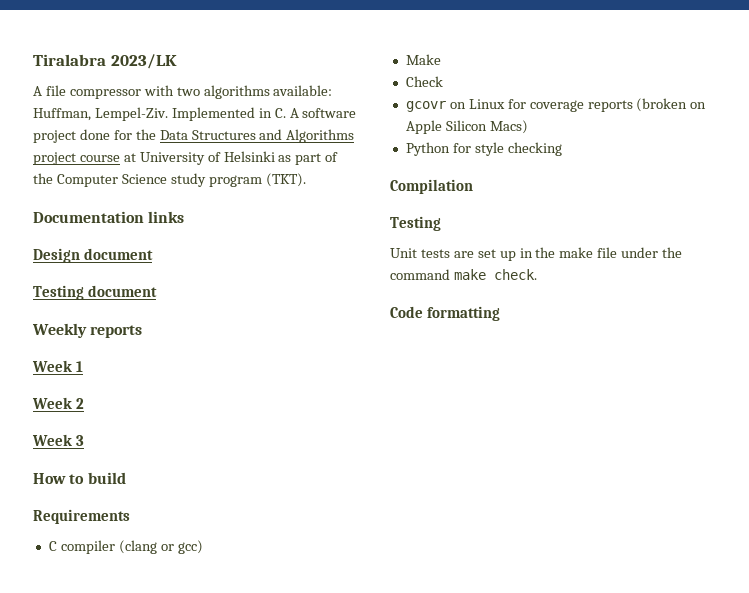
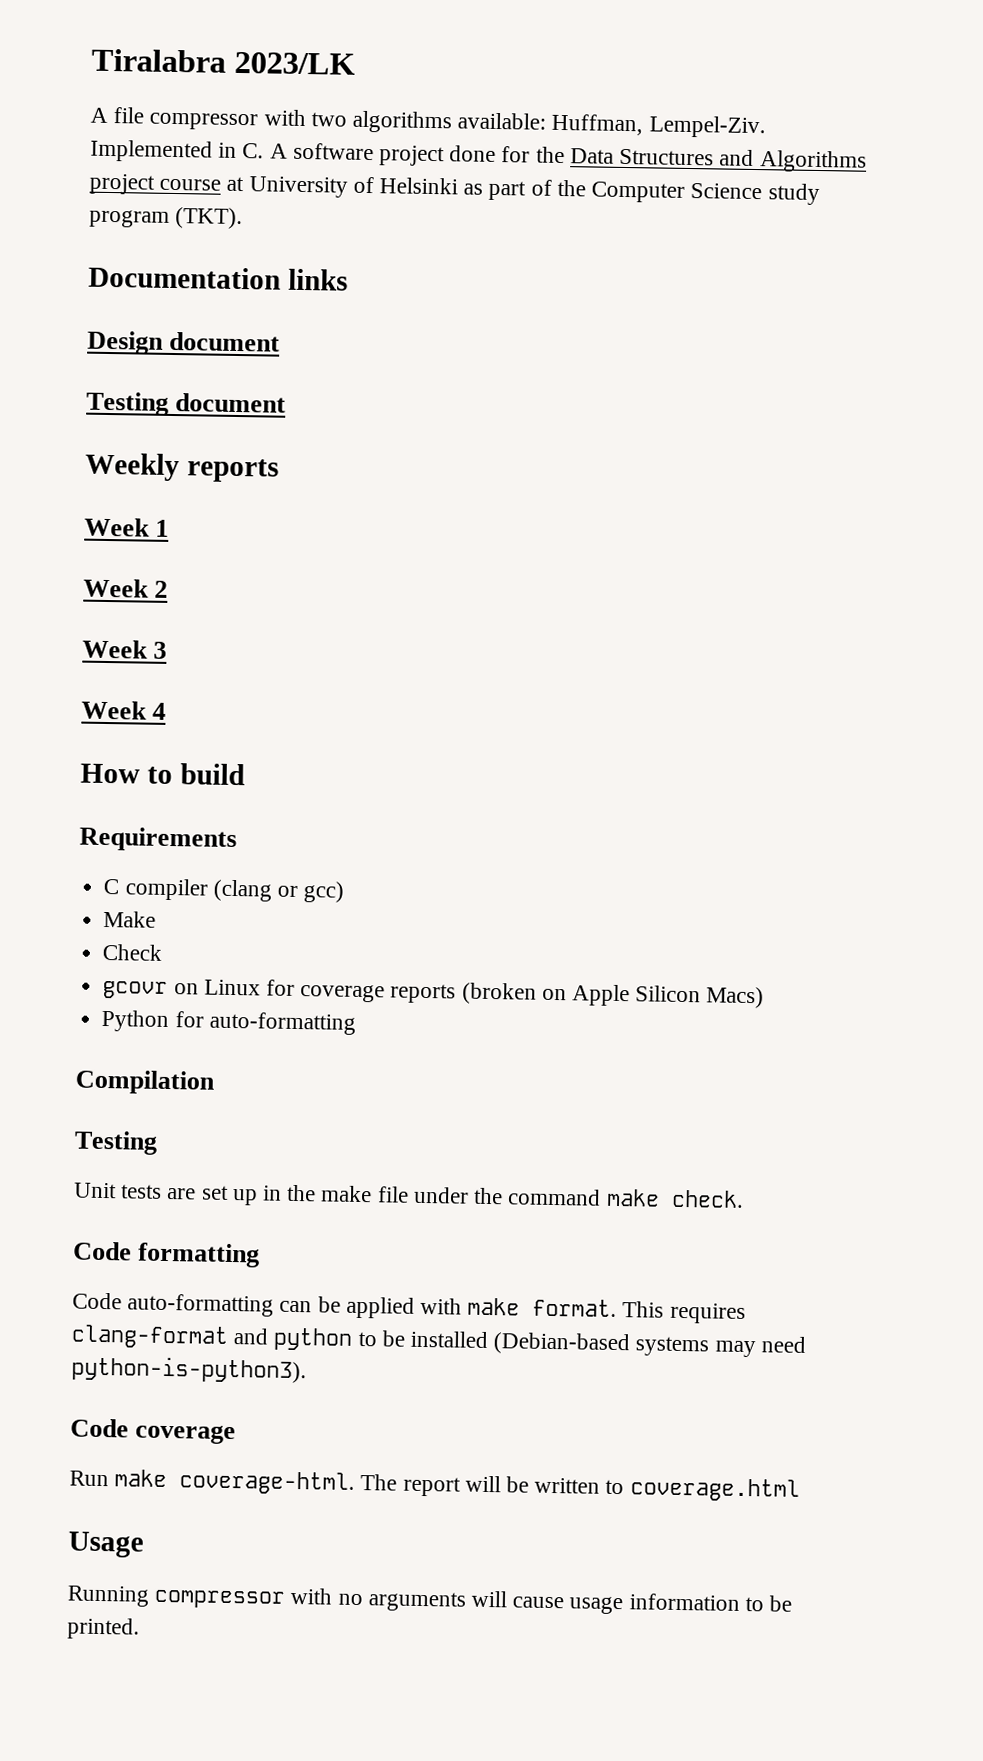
+ Week 4
- Python for style checking
+ Python for auto-formatting
+ Code auto-formatting can be applied with make format. This requires clang-format and python to be installed (Debian-based systems may need python-is-python3).
+ Code coverage
+ Run make coverage-html. The report will be written to coverage.html
+ Usage
+ Running compressor with no arguments will cause usage information to be printed.

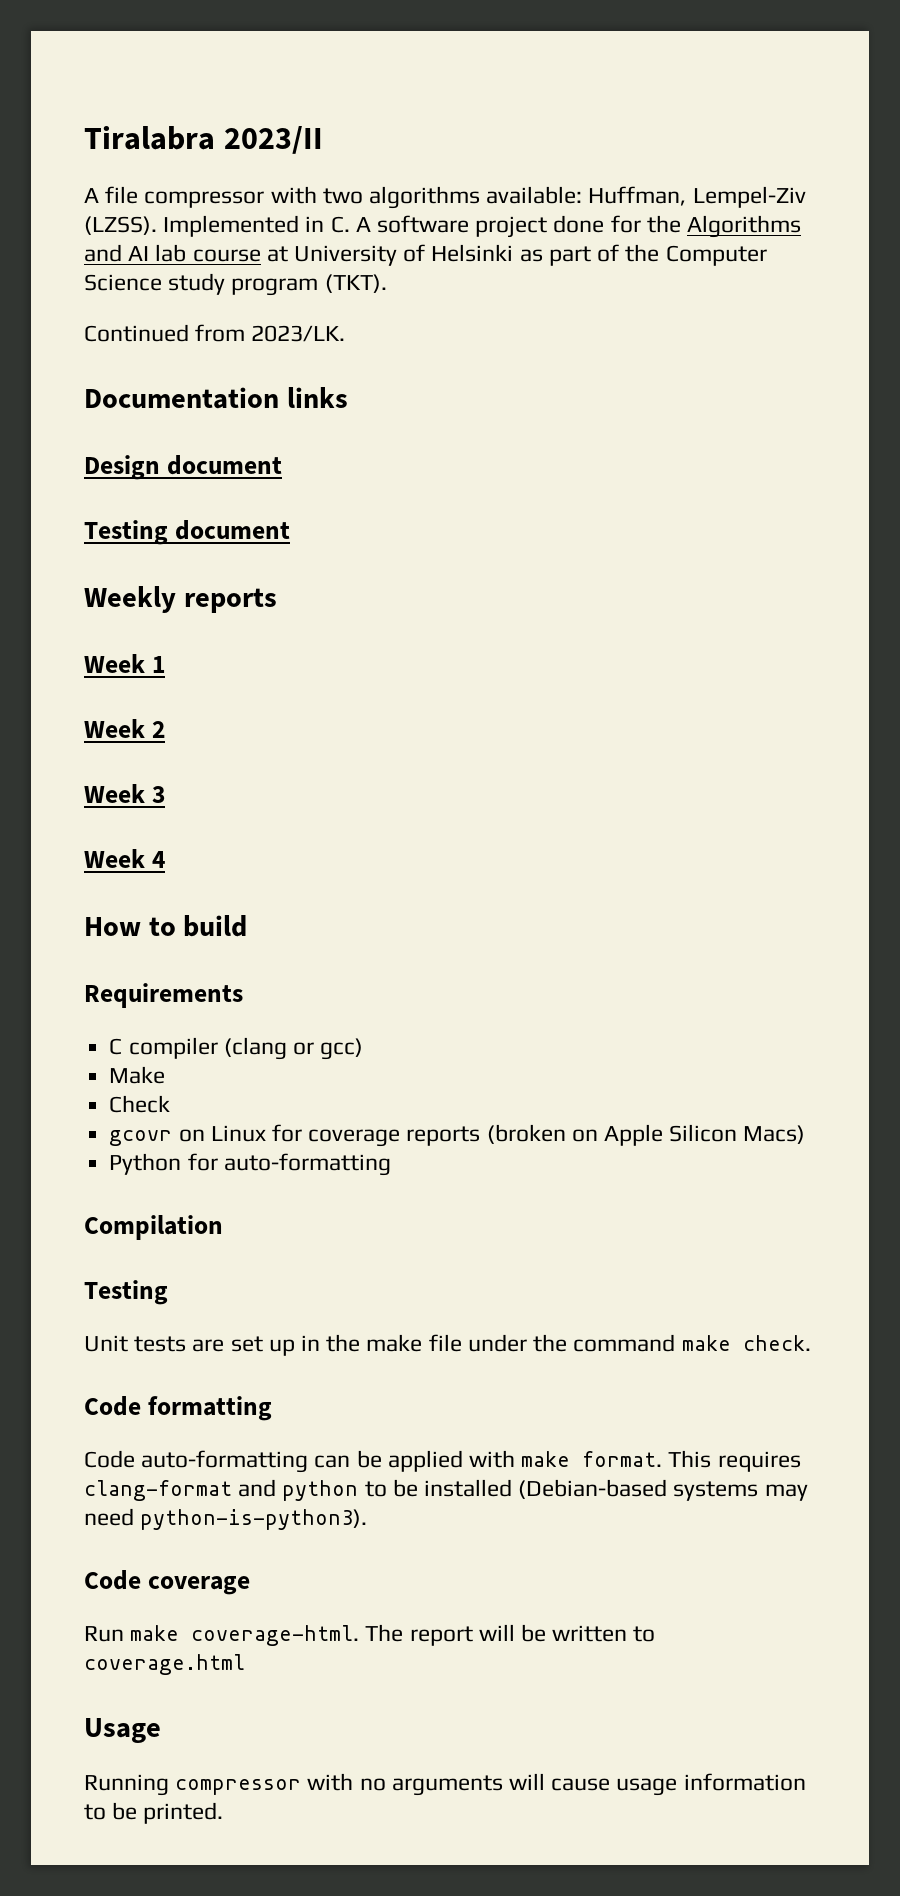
- Tiralabra 2023/LK
+ Tiralabra 2023/II
- A file compressor with two algorithms available: Huffman, Lempel-Ziv.
+ A file compressor with two algorithms available: Huffman, Lempel-Ziv (LZSS).
- Implemented in C. A software project done for the Data Structures and Algorithms project course at University of Helsinki as part of the Computer Science study program (TKT).
+ Implemented in C. A software project done for the Algorithms and AI lab course at University of Helsinki as part of the Computer Science study program (TKT).
+ Continued from 2023/LK.

